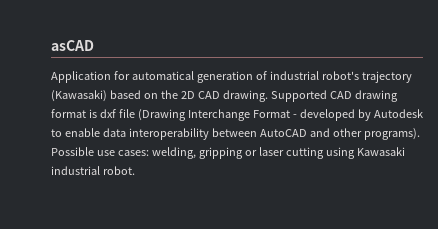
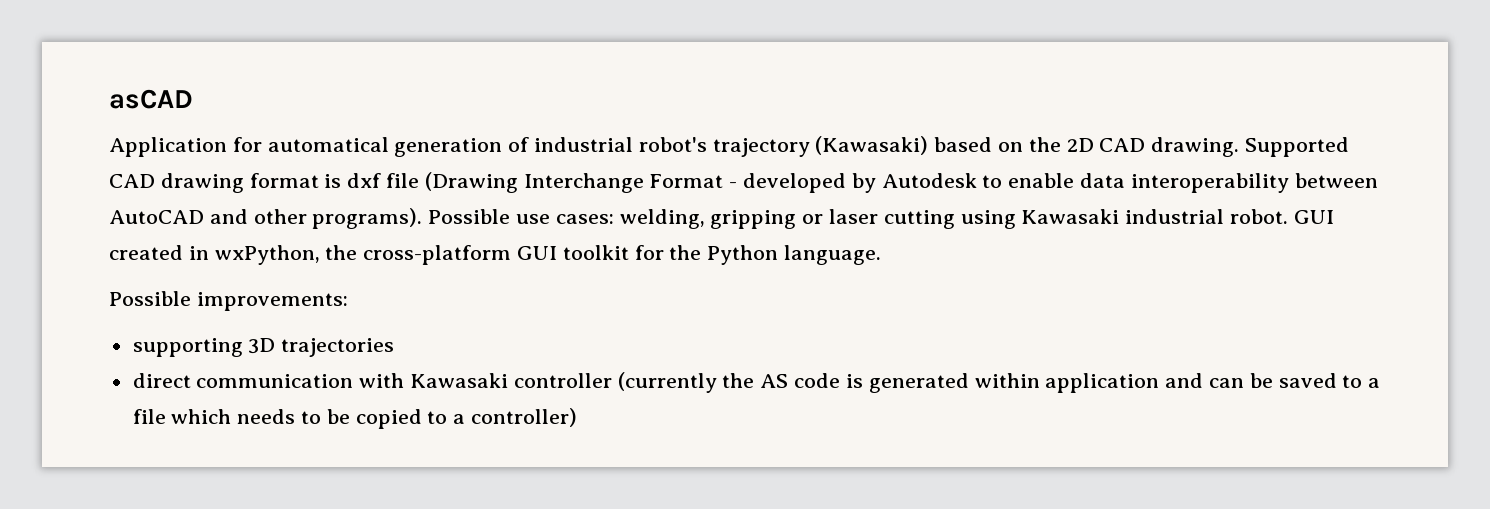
+ GUI created in wxPython, the cross-platform GUI toolkit for the Python language.
+ Possible improvements:
+ supporting 3D trajectories
+ direct communication with Kawasaki controller (currently the AS code is generated within application and can be saved to a file which needs to be copied to a controller)

